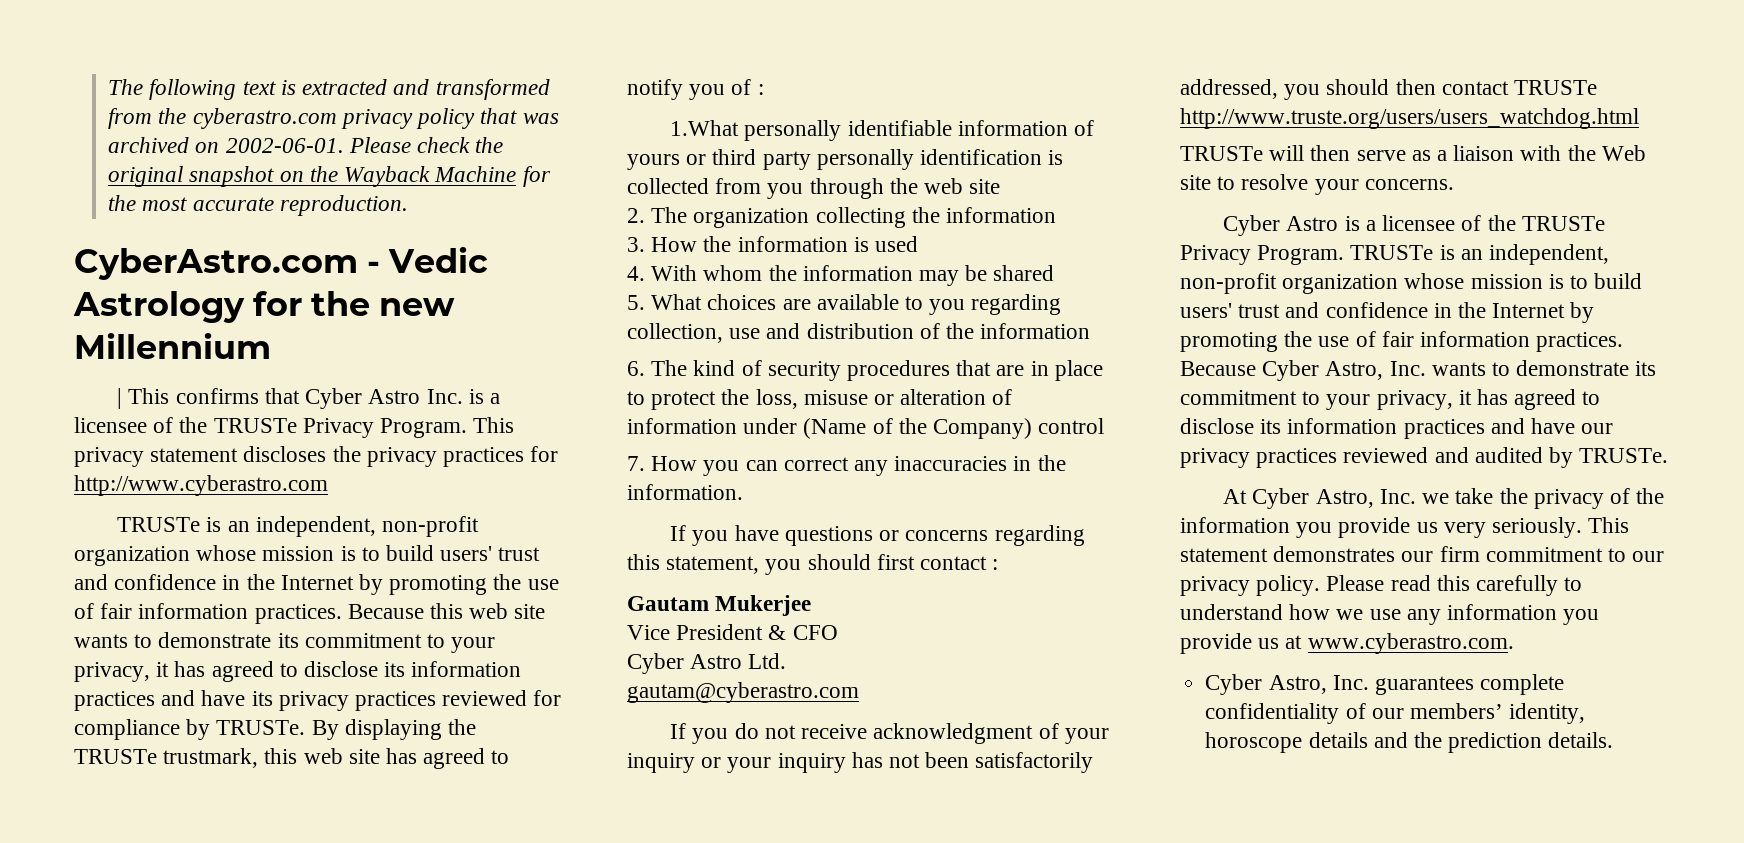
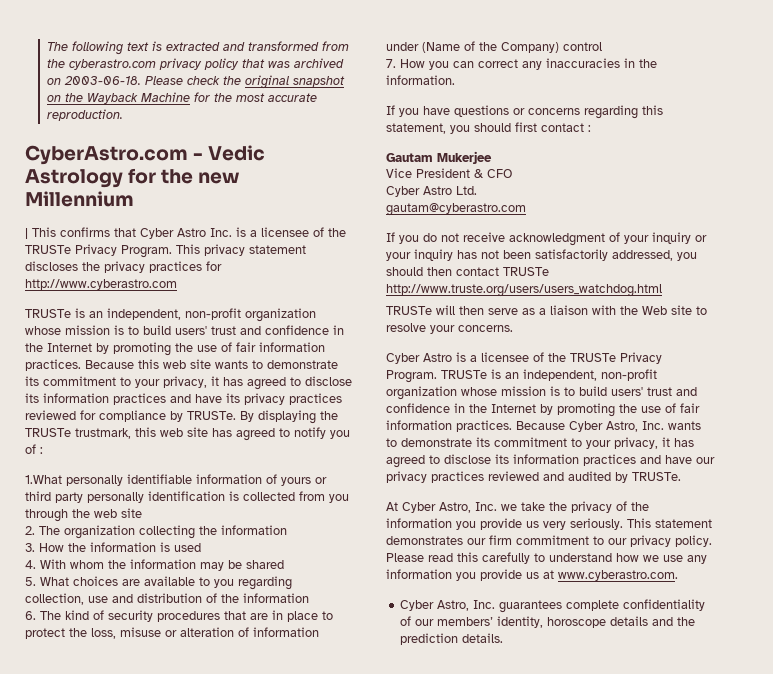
- The following text is extracted and transformed from the cyberastro.com privacy policy that was archived on 2002-06-01.
+ The following text is extracted and transformed from the cyberastro.com privacy policy that was archived on 2003-06-18.

